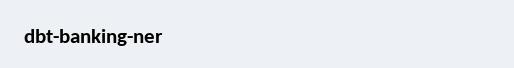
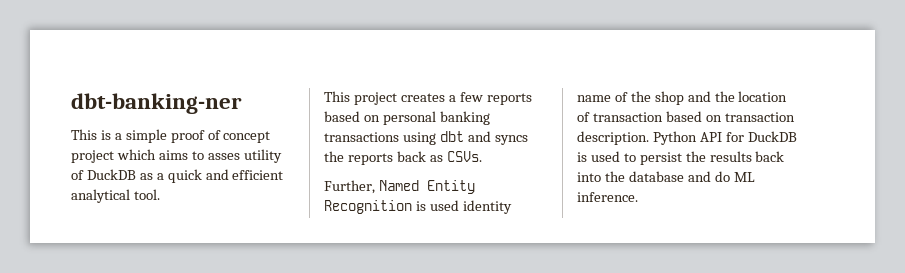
+ This is a simple proof of concept project which aims to asses utility of DuckDB as a quick and efficient analytical tool.
+ This project creates a few reports based on personal banking transactions using dbt and syncs the reports back as CSVs.
+ Further, Named Entity Recognition is used identity name of the shop and the location of transaction based on transaction description. Python API for DuckDB is used to persist the results back into the database and do ML inference.

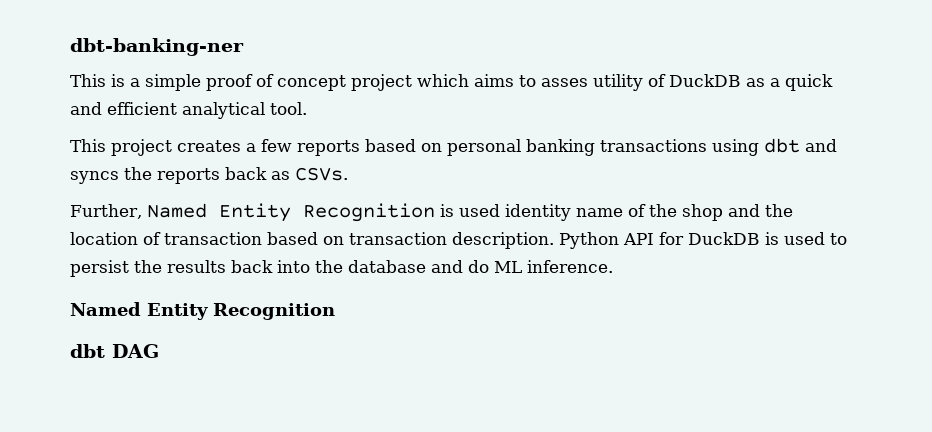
  Python API for DuckDB is used to persist the results back into the database and do ML inference.
+ Named Entity Recognition
+ dbt DAG

